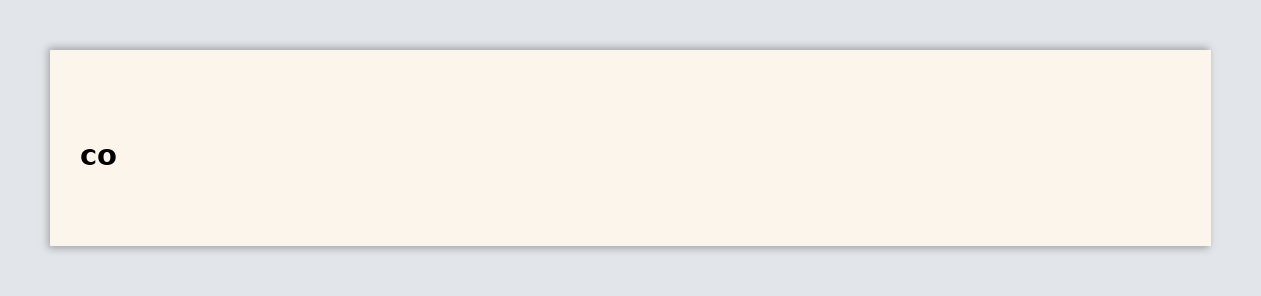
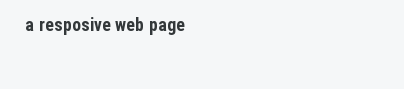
- co
+ a resposive web page

